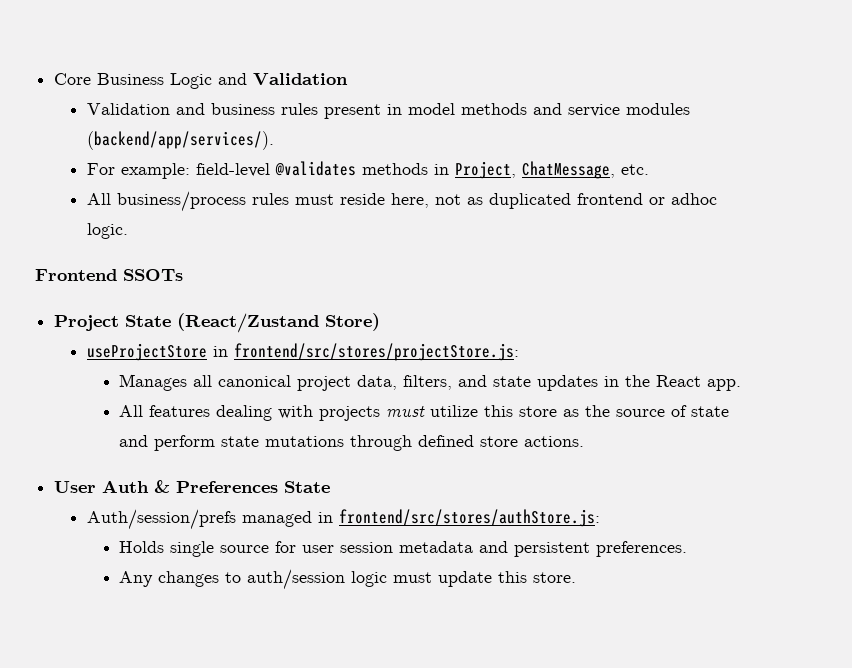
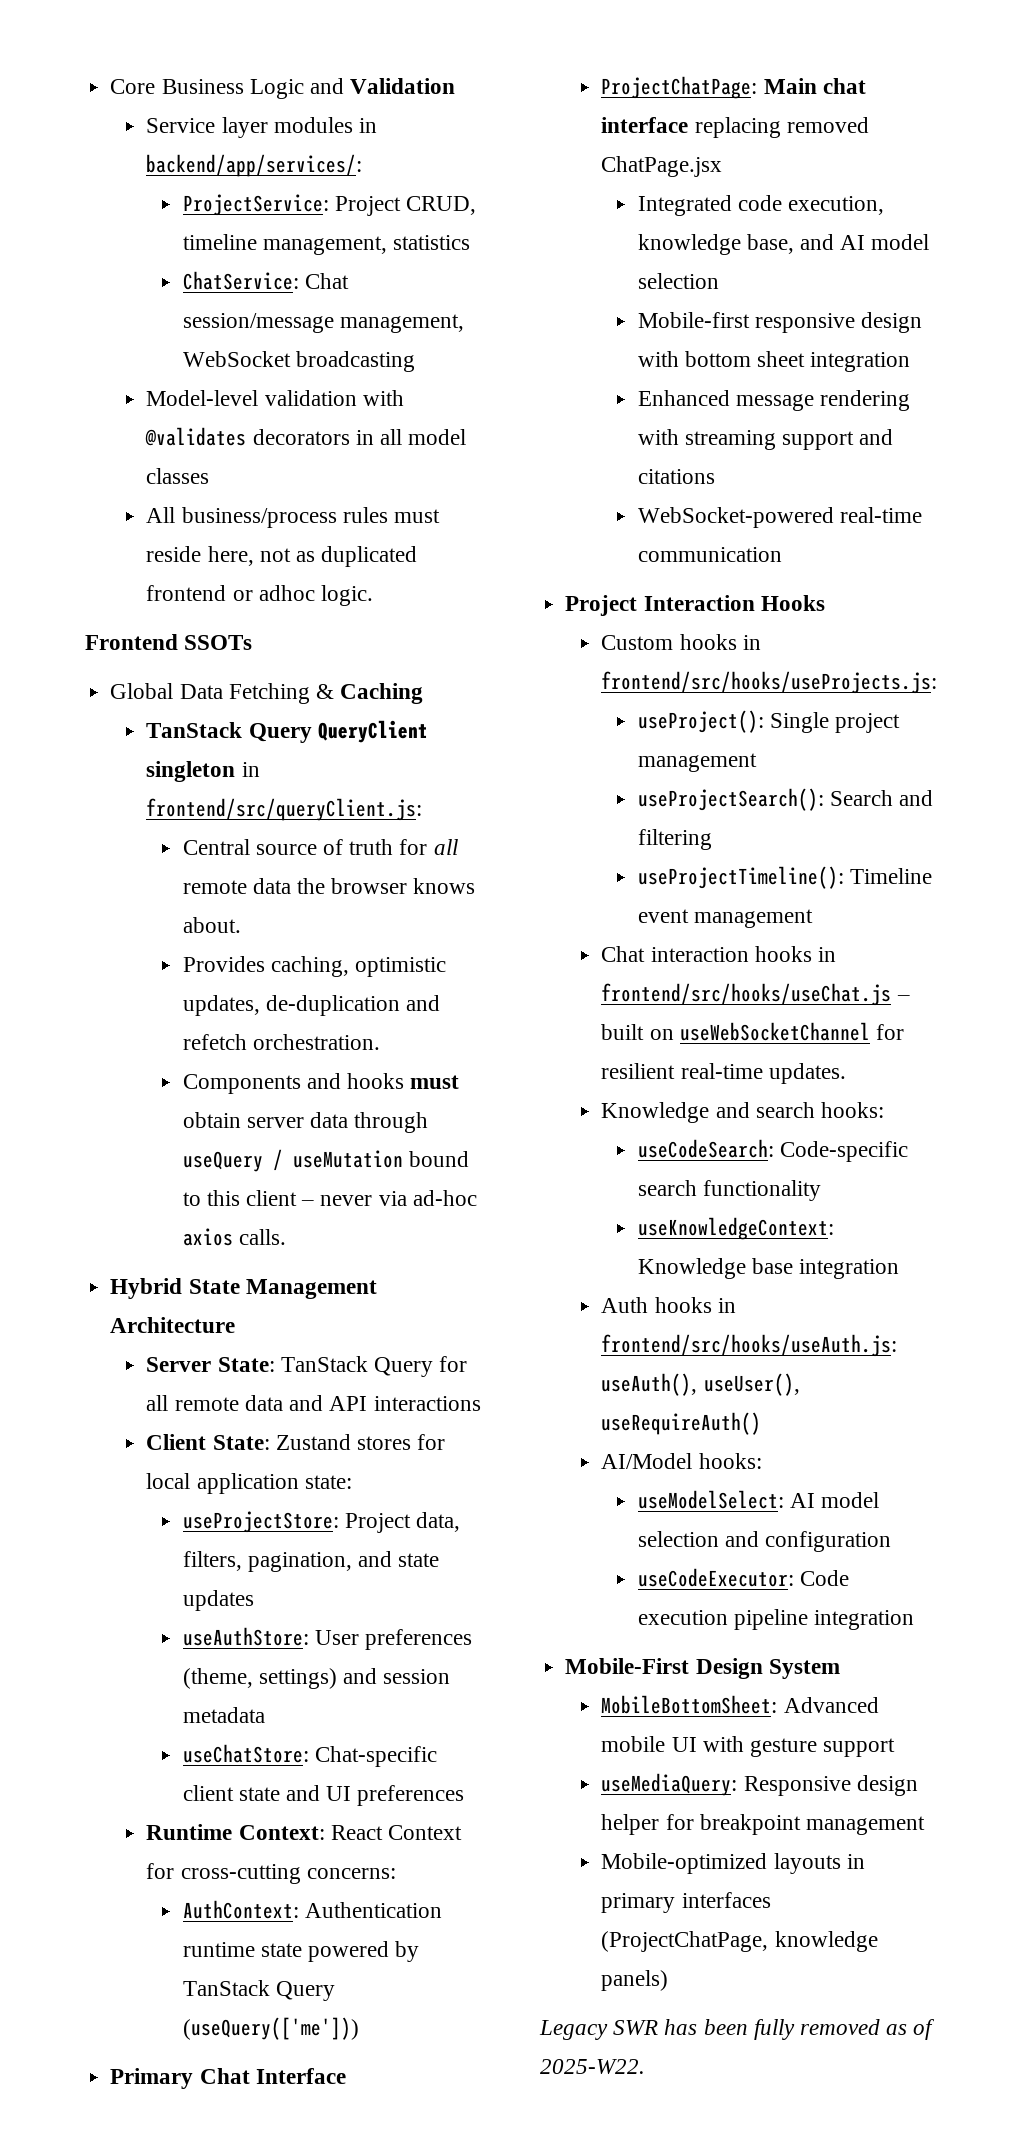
- Validation and business rules present in model methods and service modules (backend/app/services/).
- For example: field-level @validates methods in Project, ChatMessage, etc.
+ Service layer modules in backend/app/services/:
+ ProjectService: Project CRUD, timeline management, statistics
+ ChatService: Chat session/message management, WebSocket broadcasting
+ Model-level validation with @validates decorators in all model classes
- Project State (React/Zustand Store)
- useProjectStore in frontend/src/stores/projectStore.js:
- Manages all canonical project data, filters, and state updates in the React app.
- All features dealing with projects must utilize this store as the source of state and perform state mutations through defined store actions.
- User Auth & Preferences State
- Auth/session/prefs managed in frontend/src/stores/authStore.js:
- Holds single source for user session metadata and persistent preferences.
- Any changes to auth/session logic must update this store.
+ Global Data Fetching & Caching
+ TanStack Query QueryClient singleton in frontend/src/queryClient.js:
+ Central source of truth for all remote data the browser knows about.
+ Provides caching, optimistic updates, de-duplication and refetch orchestration.
+ Components and hooks must obtain server data through useQuery / useMutation bound to this client – never via ad-hoc axios calls.
+ Hybrid State Management Architecture
+ Server State: TanStack Query for all remote data and API interactions
+ Client State: Zustand stores for local application state:
+ useProjectStore: Project data, filters, pagination, and state updates
+ useAuthStore: User preferences (theme, settings) and session metadata
+ useChatStore: Chat-specific client state and UI preferences
+ Runtime Context: React Context for cross-cutting concerns:
+ AuthContext: Authentication runtime state powered by TanStack Query (useQuery(['me']))
+ Primary Chat Interface
+ ProjectChatPage: Main chat interface replacing removed ChatPage.jsx
+ Integrated code execution, knowledge base, and AI model selection
+ Mobile-first responsive design with bottom sheet integration
+ Enhanced message rendering with streaming support and citations
+ WebSocket-powered real-time communication
+ Project Interaction Hooks
+ Custom hooks in frontend/src/hooks/useProjects.js:
+ useProject(): Single project management
+ useProjectSearch(): Search and filtering
+ useProjectTimeline(): Timeline event management
+ Chat interaction hooks in frontend/src/hooks/useChat.js – built on useWebSocketChannel for resilient real-time updates.
+ Knowledge and search hooks:
+ useCodeSearch: Code-specific search functionality
+ useKnowledgeContext: Knowledge base integration
+ Auth hooks in frontend/src/hooks/useAuth.js: useAuth(), useUser(), useRequireAuth()
+ AI/Model hooks:
+ useModelSelect: AI model selection and configuration
+ useCodeExecutor: Code execution pipeline integration
+ Mobile-First Design System
+ MobileBottomSheet: Advanced mobile UI with gesture support
+ useMediaQuery: Responsive design helper for breakpoint management
+ Mobile-optimized layouts in primary interfaces (ProjectChatPage, knowledge panels)
+ Legacy SWR has been fully removed as of 2025-W22.

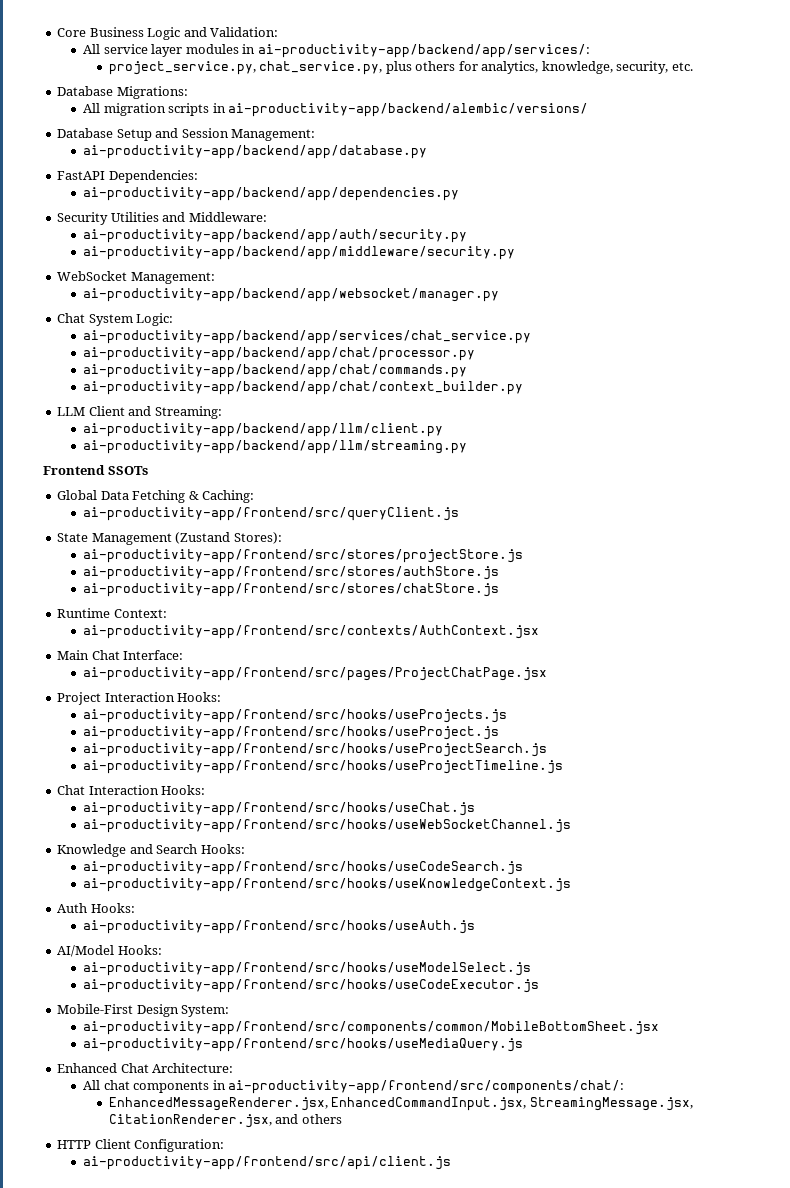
- Core Business Logic and Validation
- Service layer modules in backend/app/services/:
- ProjectService: Project CRUD, timeline management, statistics
- ChatService: Chat session/message management, WebSocket broadcasting
- Model-level validation with @validates decorators in all model classes
- All business/process rules must reside here, not as duplicated frontend or adhoc logic.
+ Core Business Logic and Validation:
+ All service layer modules in ai-productivity-app/backend/app/services/:
+ project_service.py, chat_service.py, plus others for analytics, knowledge, security, etc.
+ Database Migrations:
+ All migration scripts in ai-productivity-app/backend/alembic/versions/
+ Database Setup and Session Management:
+ ai-productivity-app/backend/app/database.py
+ FastAPI Dependencies:
+ ai-productivity-app/backend/app/dependencies.py
+ Security Utilities and Middleware:
+ ai-productivity-app/backend/app/auth/security.py
+ ai-productivity-app/backend/app/middleware/security.py
+ WebSocket Management:
+ ai-productivity-app/backend/app/websocket/manager.py
+ Chat System Logic:
+ ai-productivity-app/backend/app/services/chat_service.py
+ ai-productivity-app/backend/app/chat/processor.py
+ ai-productivity-app/backend/app/chat/commands.py
+ ai-productivity-app/backend/app/chat/context_builder.py
+ LLM Client and Streaming:
+ ai-productivity-app/backend/app/llm/client.py
+ ai-productivity-app/backend/app/llm/streaming.py
- Global Data Fetching & Caching
- TanStack Query QueryClient singleton in frontend/src/queryClient.js:
- Central source of truth for all remote data the browser knows about.
- Provides caching, optimistic updates, de-duplication and refetch orchestration.
- Components and hooks must obtain server data through useQuery / useMutation bound to this client – never via ad-hoc axios calls.
- Hybrid State Management Architecture
- Server State: TanStack Query for all remote data and API interactions
- Client State: Zustand stores for local application state:
- useProjectStore: Project data, filters, pagination, and state updates
- useAuthStore: User preferences (theme, settings) and session metadata
- useChatStore: Chat-specific client state and UI preferences
- Runtime Context: React Context for cross-cutting concerns:
- AuthContext: Authentication runtime state powered by TanStack Query (useQuery(['me']))
- Primary Chat Interface
- ProjectChatPage: Main chat interface replacing removed ChatPage.jsx
- Integrated code execution, knowledge base, and AI model selection
- Mobile-first responsive design with bottom sheet integration
- Enhanced message rendering with streaming support and citations
- WebSocket-powered real-time communication
- Project Interaction Hooks
- Custom hooks in frontend/src/hooks/useProjects.js:
- useProject(): Single project management
- useProjectSearch(): Search and filtering
- useProjectTimeline(): Timeline event management
- Chat interaction hooks in frontend/src/hooks/useChat.js – built on useWebSocketChannel for resilient real-time updates.
- Knowledge and search hooks:
- useCodeSearch: Code-specific search functionality
- useKnowledgeContext: Knowledge base integration
- Auth hooks in frontend/src/hooks/useAuth.js: useAuth(), useUser(), useRequireAuth()
- AI/Model hooks:
- useModelSelect: AI model selection and configuration
- useCodeExecutor: Code execution pipeline integration
- Mobile-First Design System
- MobileBottomSheet: Advanced mobile UI with gesture support
- useMediaQuery: Responsive design helper for breakpoint management
- Mobile-optimized layouts in primary interfaces (ProjectChatPage, knowledge panels)
- Legacy SWR has been fully removed as of 2025-W22.
+ Global Data Fetching & Caching:
+ ai-productivity-app/frontend/src/queryClient.js
+ State Management (Zustand Stores):
+ ai-productivity-app/frontend/src/stores/projectStore.js
+ ai-productivity-app/frontend/src/stores/authStore.js
+ ai-productivity-app/frontend/src/stores/chatStore.js
+ Runtime Context:
+ ai-productivity-app/frontend/src/contexts/AuthContext.jsx
+ Main Chat Interface:
+ ai-productivity-app/frontend/src/pages/ProjectChatPage.jsx
+ Project Interaction Hooks:
+ ai-productivity-app/frontend/src/hooks/useProjects.js
+ ai-productivity-app/frontend/src/hooks/useProject.js
+ ai-productivity-app/frontend/src/hooks/useProjectSearch.js
+ ai-productivity-app/frontend/src/hooks/useProjectTimeline.js
+ Chat Interaction Hooks:
+ ai-productivity-app/frontend/src/hooks/useChat.js
+ ai-productivity-app/frontend/src/hooks/useWebSocketChannel.js
+ Knowledge and Search Hooks:
+ ai-productivity-app/frontend/src/hooks/useCodeSearch.js
+ ai-productivity-app/frontend/src/hooks/useKnowledgeContext.js
+ Auth Hooks:
+ ai-productivity-app/frontend/src/hooks/useAuth.js
+ AI/Model Hooks:
+ ai-productivity-app/frontend/src/hooks/useModelSelect.js
+ ai-productivity-app/frontend/src/hooks/useCodeExecutor.js
+ Mobile-First Design System:
+ ai-productivity-app/frontend/src/components/common/MobileBottomSheet.jsx
+ ai-productivity-app/frontend/src/hooks/useMediaQuery.js
+ Enhanced Chat Architecture:
+ All chat components in ai-productivity-app/frontend/src/components/chat/:
+ EnhancedMessageRenderer.jsx, EnhancedCommandInput.jsx, StreamingMessage.jsx, CitationRenderer.jsx, and others
+ HTTP Client Configuration:
+ ai-productivity-app/frontend/src/api/client.js

